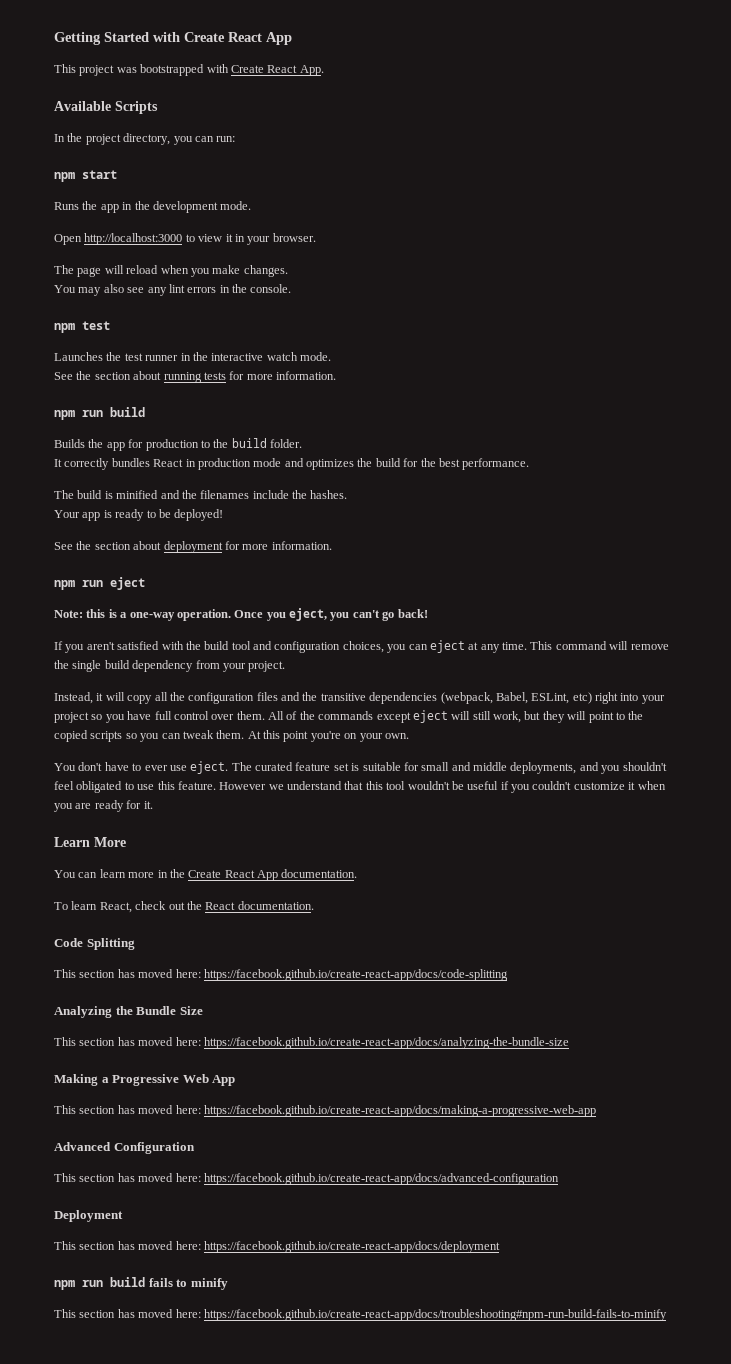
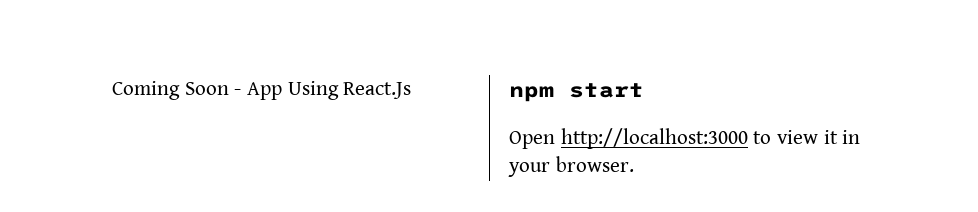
- Getting Started with Create React App
- This project was bootstrapped with Create React App.
- Available Scripts
- In the project directory, you can run:
+ Coming Soon - App Using React.Js
  npm start
- Runs the app in the development mode.
- The page will reload when you make changes.
- You may also see any lint errors in the console.
- npm test
- Launches the test runner in the interactive watch mode.
- See the section about running tests for more information.
- npm run build
- Builds the app for production to the build folder.
- It correctly bundles React in production mode and optimizes the build for the best performance.
- The build is minified and the filenames include the hashes.
- Your app is ready to be deployed!
- See the section about deployment for more information.
- npm run eject
- Note: this is a one-way operation. Once you eject, you can't go back!
- If you aren't satisfied with the build tool and configuration choices, you can eject at any time. This command will remove the single build dependency from your project.
- Instead, it will copy all the configuration files and the transitive dependencies (webpack, Babel, ESLint, etc) right into your project so you have full control over them. All of the commands except eject will still work, but they will point to the copied scripts so you can tweak them. At this point you're on your own.
- You don't have to ever use eject. The curated feature set is suitable for small and middle deployments, and you shouldn't feel obligated to use this feature. However we understand that this tool wouldn't be useful if you couldn't customize it when you are ready for it.
- Learn More
- You can learn more in the Create React App documentation.
- To learn React, check out the React documentation.
- Code Splitting
- This section has moved here: https://facebook.github.io/create-react-app/docs/code-splitting
- Analyzing the Bundle Size
- This section has moved here: https://facebook.github.io/create-react-app/docs/analyzing-the-bundle-size
- Making a Progressive Web App
- This section has moved here: https://facebook.github.io/create-react-app/docs/making-a-progressive-web-app
- Advanced Configuration
- This section has moved here: https://facebook.github.io/create-react-app/docs/advanced-configuration
- Deployment
- This section has moved here: https://facebook.github.io/create-react-app/docs/deployment
- npm run build fails to minify
- This section has moved here: https://facebook.github.io/create-react-app/docs/troubleshooting#npm-run-build-fails-to-minify

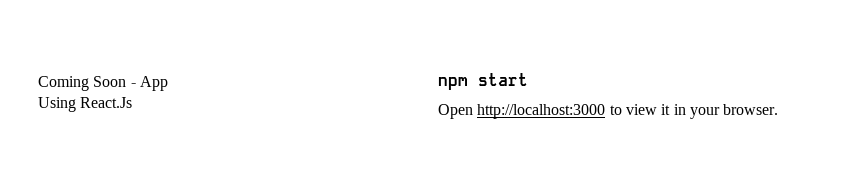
- Coming Soon - App Using React.Js
+ Coming Soon - App
+ Using React.Js

